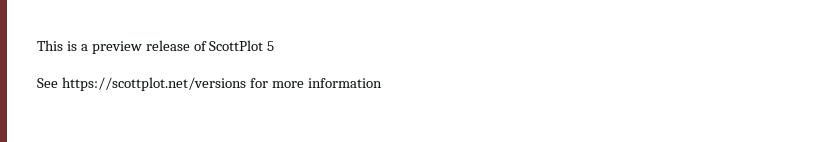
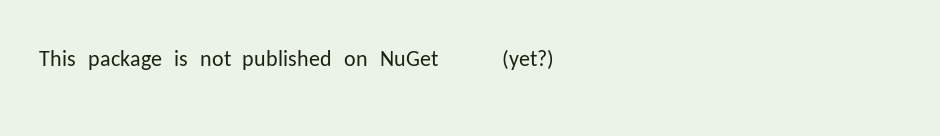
- This is a preview release of ScottPlot 5
- See https://scottplot.net/versions for more information
+ This package is not published on NuGet (yet?)

